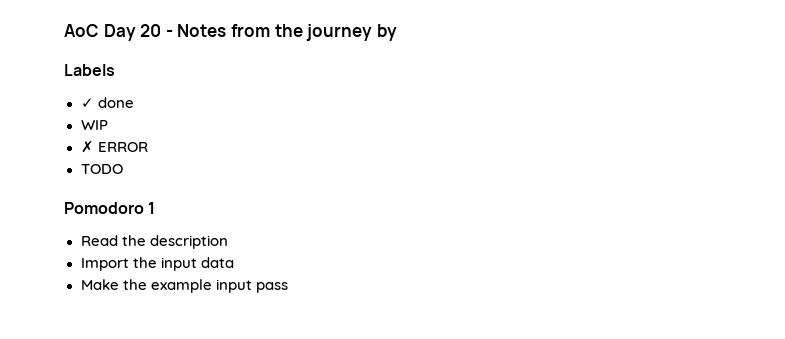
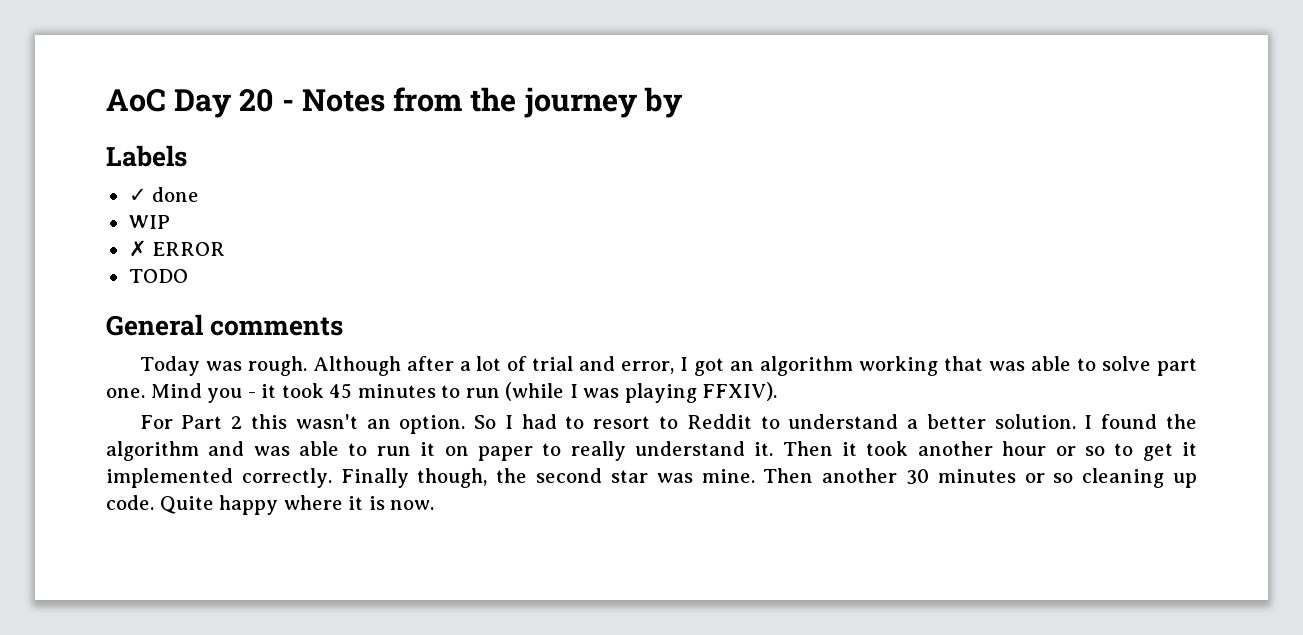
- Pomodoro 1
- Read the description
- Import the input data
- Make the example input pass
+ General comments
+ Today was rough. Although after a lot of trial and error, I got an algorithm working that was able to solve part one. Mind you - it took 45 minutes to run (while I was playing FFXIV).
+ For Part 2 this wasn't an option. So I had to resort to Reddit to understand a better solution. I found the algorithm and was able to run it on paper to really understand it. Then it took another hour or so to get it implemented correctly. Finally though, the second star was mine. Then another 30 minutes or so cleaning up code. Quite happy where it is now.

